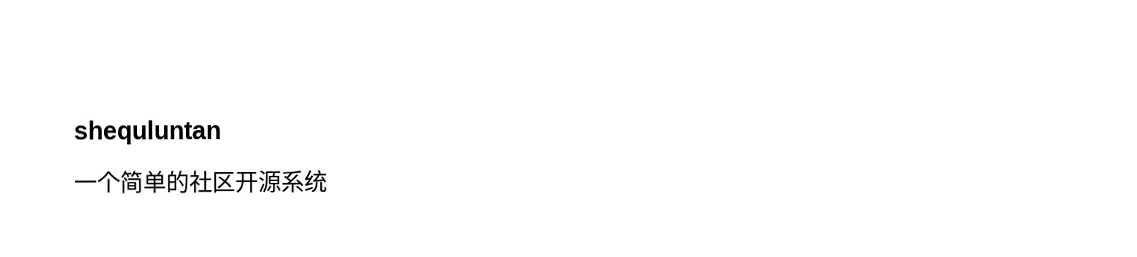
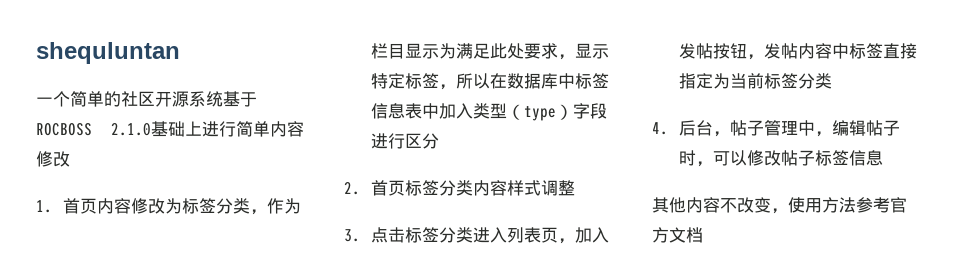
- 一个简单的社区开源系统
+ 一个简单的社区开源系统基于ROCBOSS 2.1.0基础上进行简单内容修改
+ 1.首页内容修改为标签分类，作为栏目显示为满足此处要求，显示特定标签，所以在数据库中标签信息表中加入类型（type）字段进行区分
+ 2.首页标签分类内容样式调整
+ 3.点击标签分类进入列表页，加入发帖按钮，发帖内容中标签直接指定为当前标签分类
+ 4.后台，帖子管理中，编辑帖子时，可以修改帖子标签信息
+ 其他内容不改变，使用方法参考官方文档

